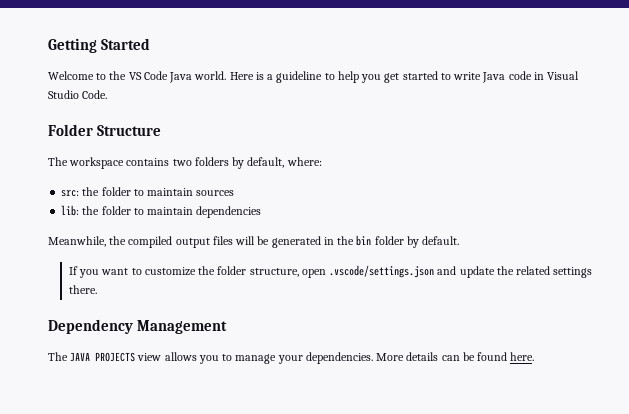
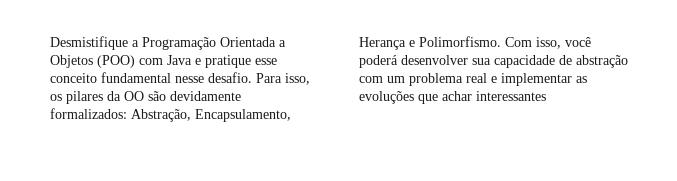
- Getting Started
- Welcome to the VS Code Java world. Here is a guideline to help you get started to write Java code in Visual Studio Code.
- Folder Structure
- The workspace contains two folders by default, where:
- src: the folder to maintain sources
- lib: the folder to maintain dependencies
- Meanwhile, the compiled output files will be generated in the bin folder by default.
- If you want to customize the folder structure, open .vscode/settings.json and update the related settings there.
- Dependency Management
- The JAVA PROJECTS view allows you to manage your dependencies. More details can be found here.
+ Desmistifique a Programação Orientada a Objetos (POO) com Java e pratique esse conceito fundamental nesse desafio. Para isso, os pilares da OO são devidamente formalizados: Abstração, Encapsulamento, Herança e Polimorfismo. Com isso, você poderá desenvolver sua capacidade de abstração com um problema real e implementar as evoluções que achar interessantes

